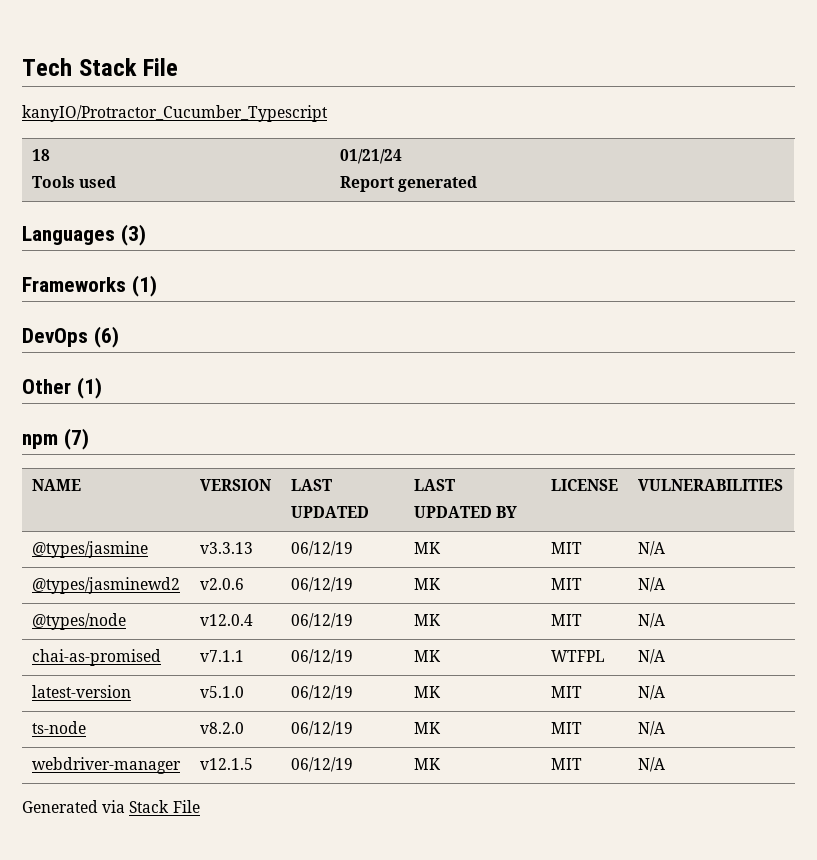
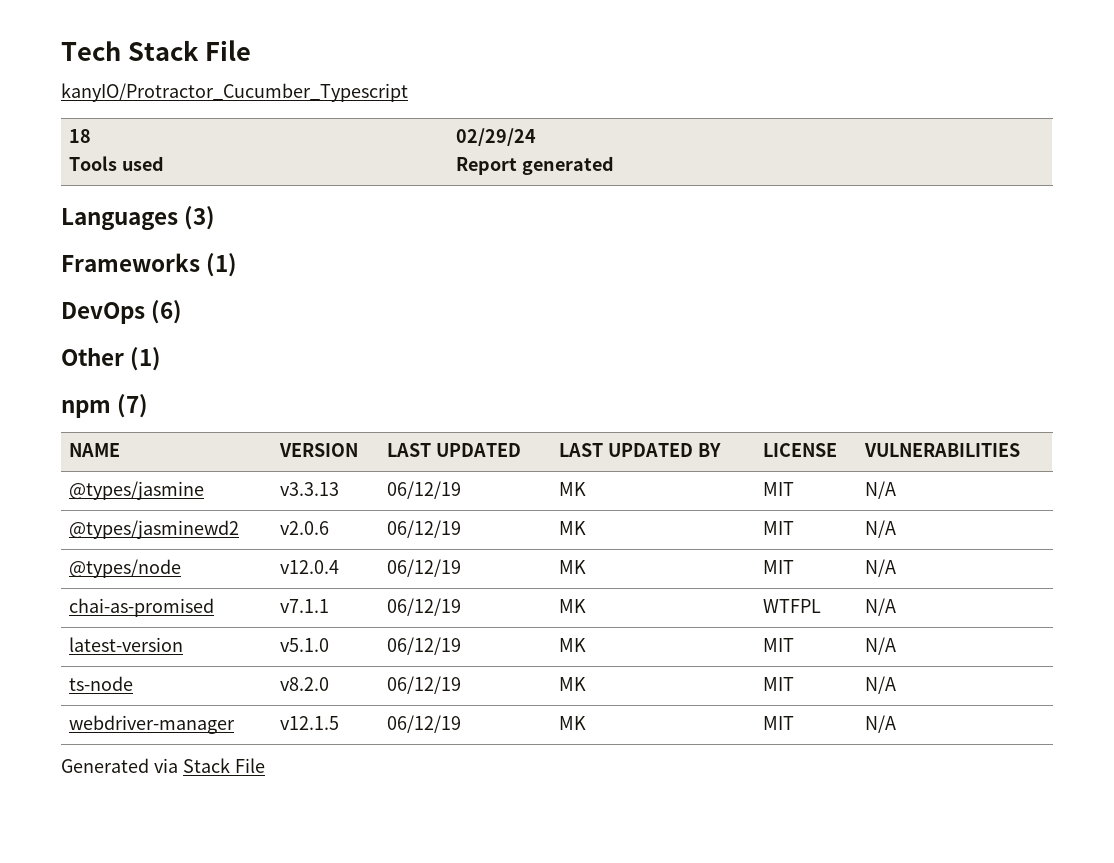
  18
- Tools used | 01/21/24
+ Tools used | 02/29/24

